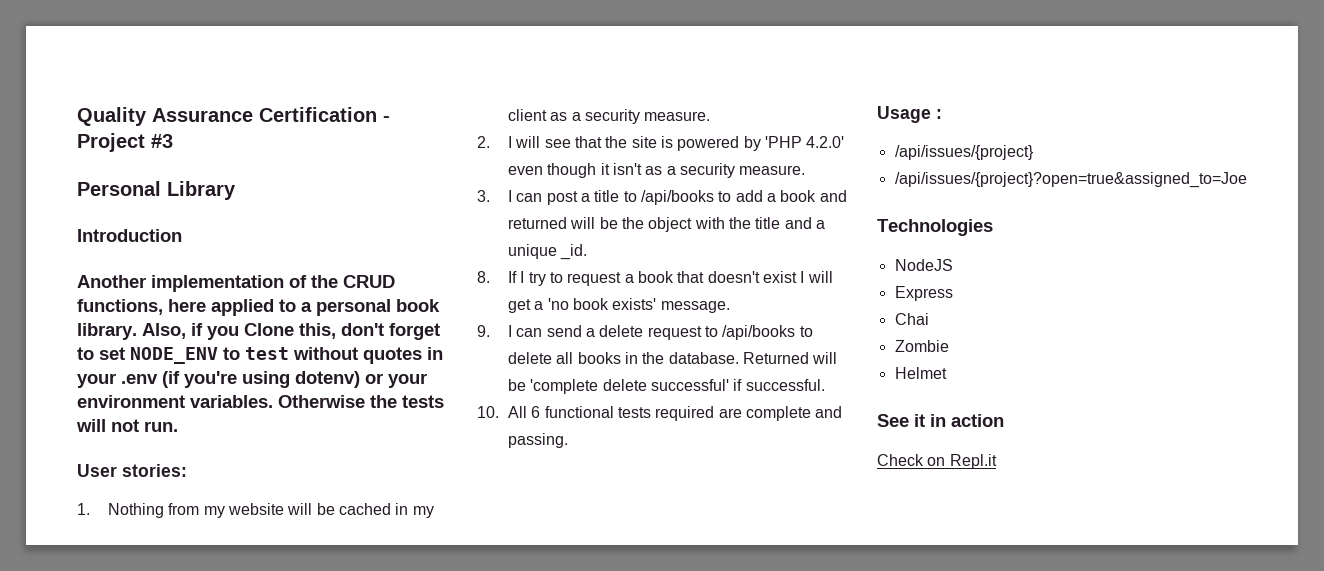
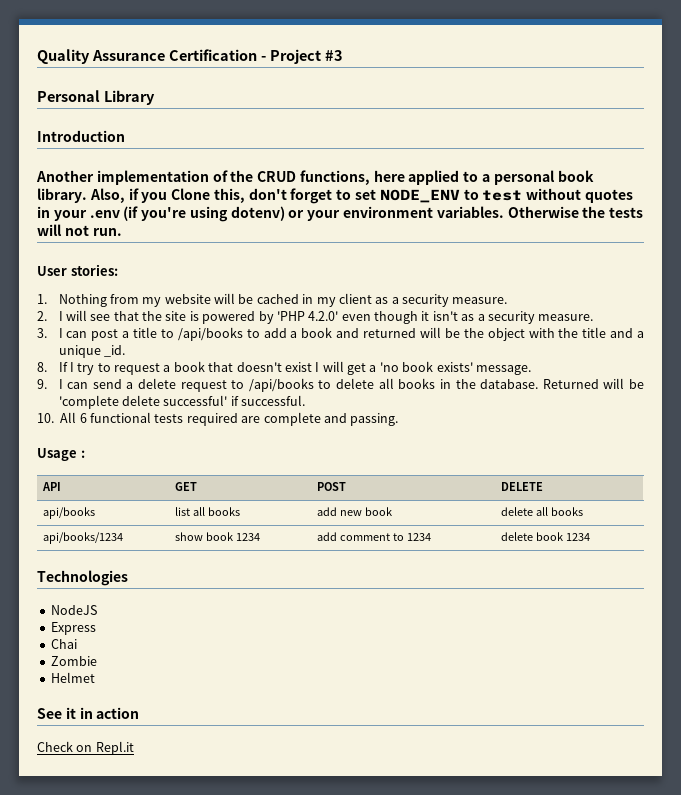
- /api/issues/{project}
- /api/issues/{project}?open=true&assigned_to=Joe
+ API | GET | POST | DELETE
+ api/books | list all books | add new book | delete all books
+ api/books/1234 | show book 1234 | add comment to 1234 | delete book 1234

